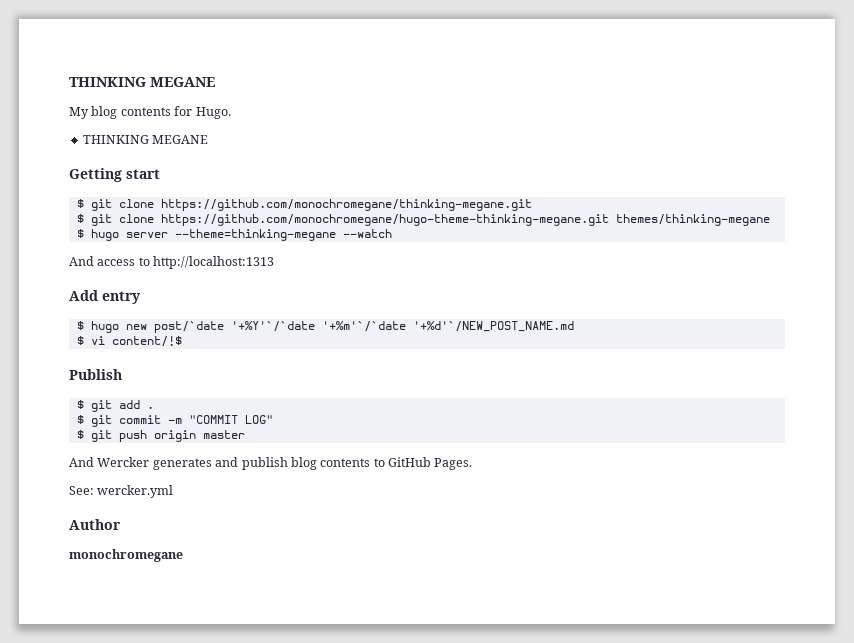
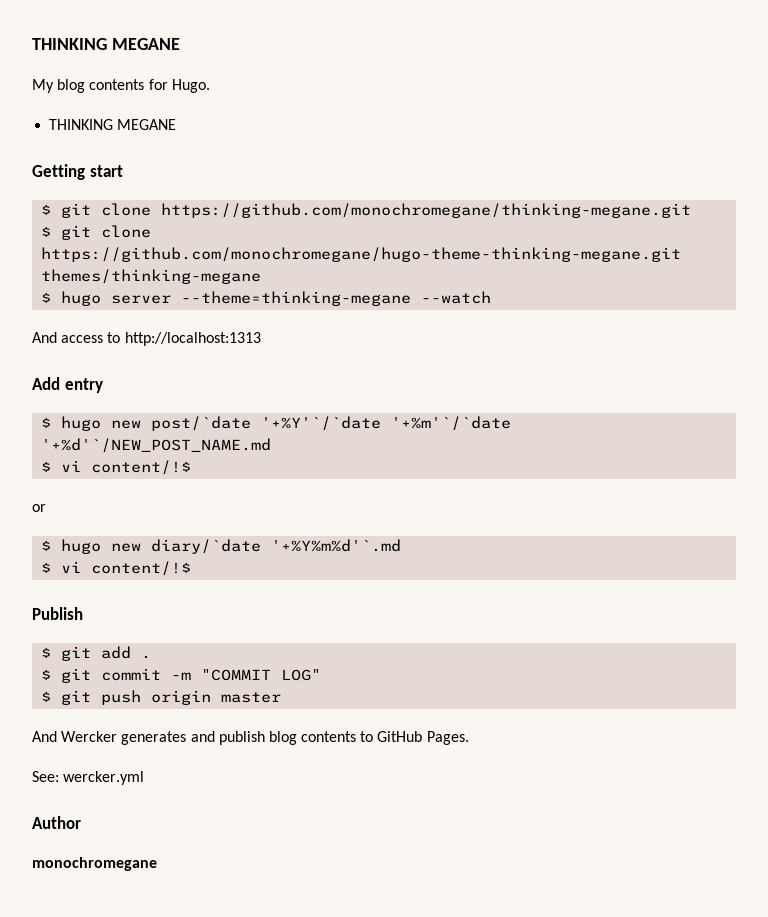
+ or
+ $ hugo new diary/`date '+%Y%m%d'`.md
+ $ vi content/!$

